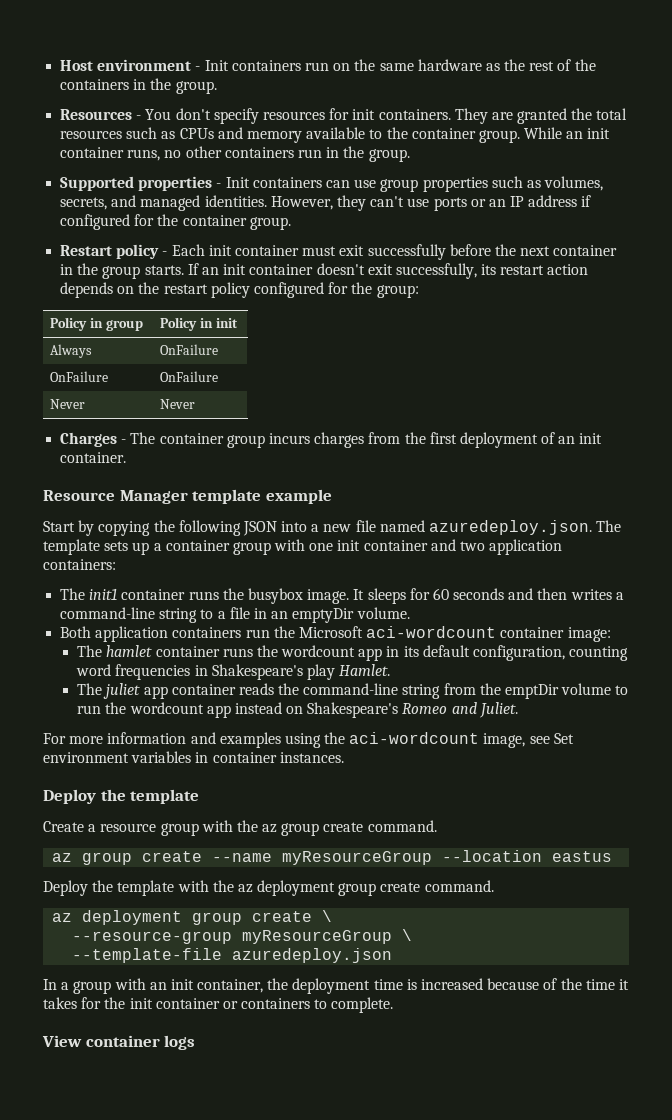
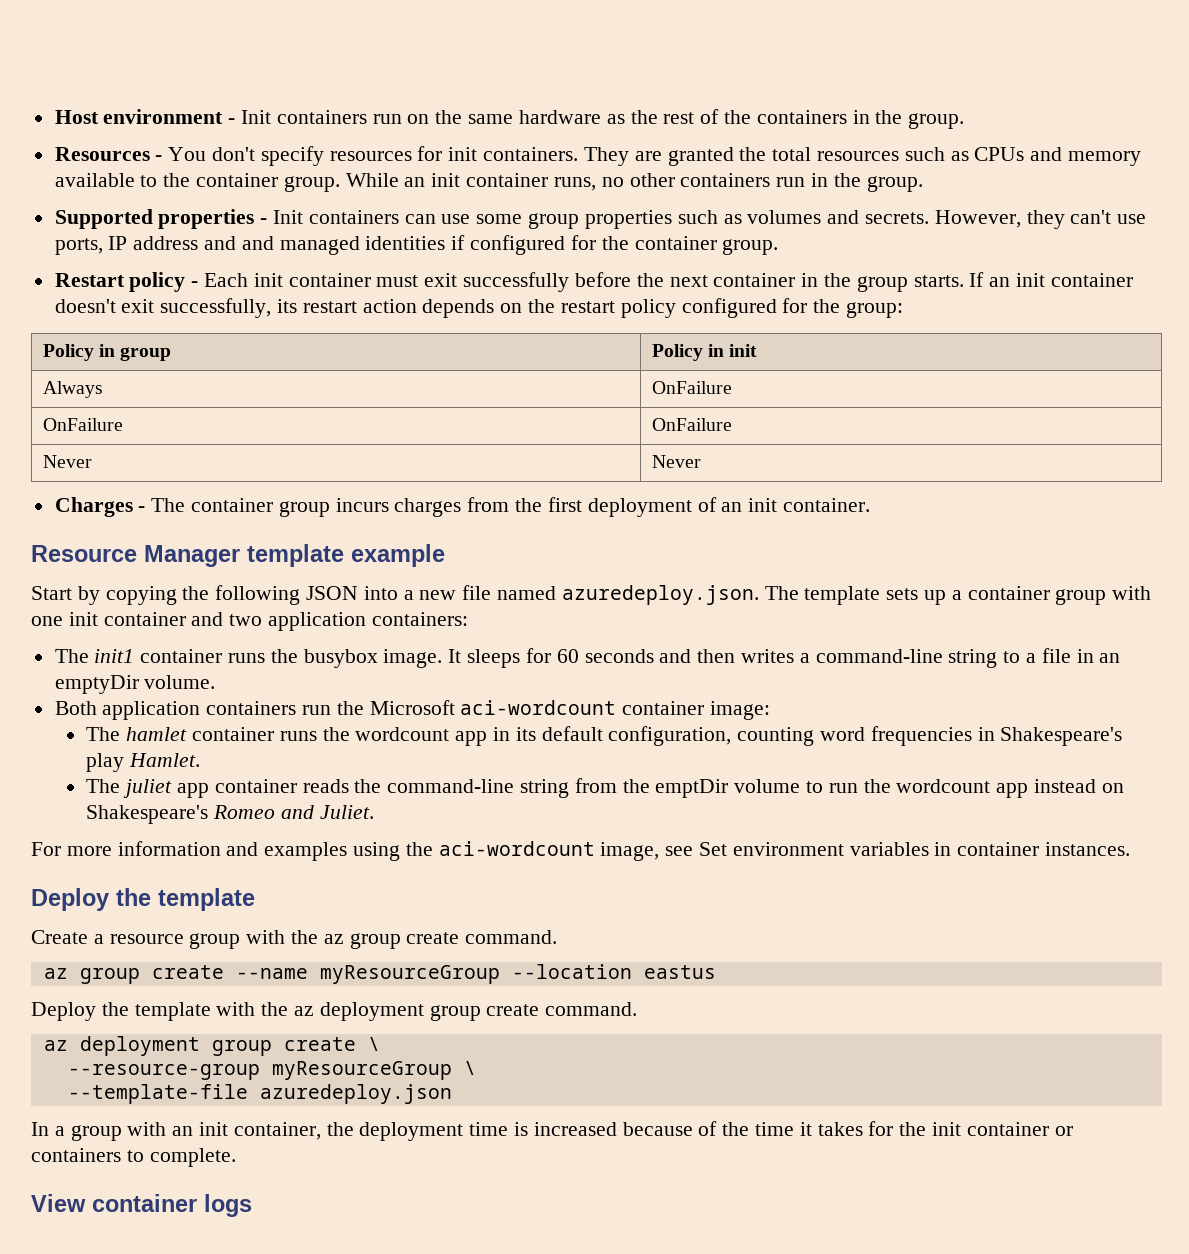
- Supported properties - Init containers can use group properties such as volumes, secrets, and managed identities. However, they can't use ports or an IP address if configured for the container group.
+ Supported properties - Init containers can use some group properties such as volumes and secrets. However, they can't use ports, IP address and and managed identities if configured for the container group.

